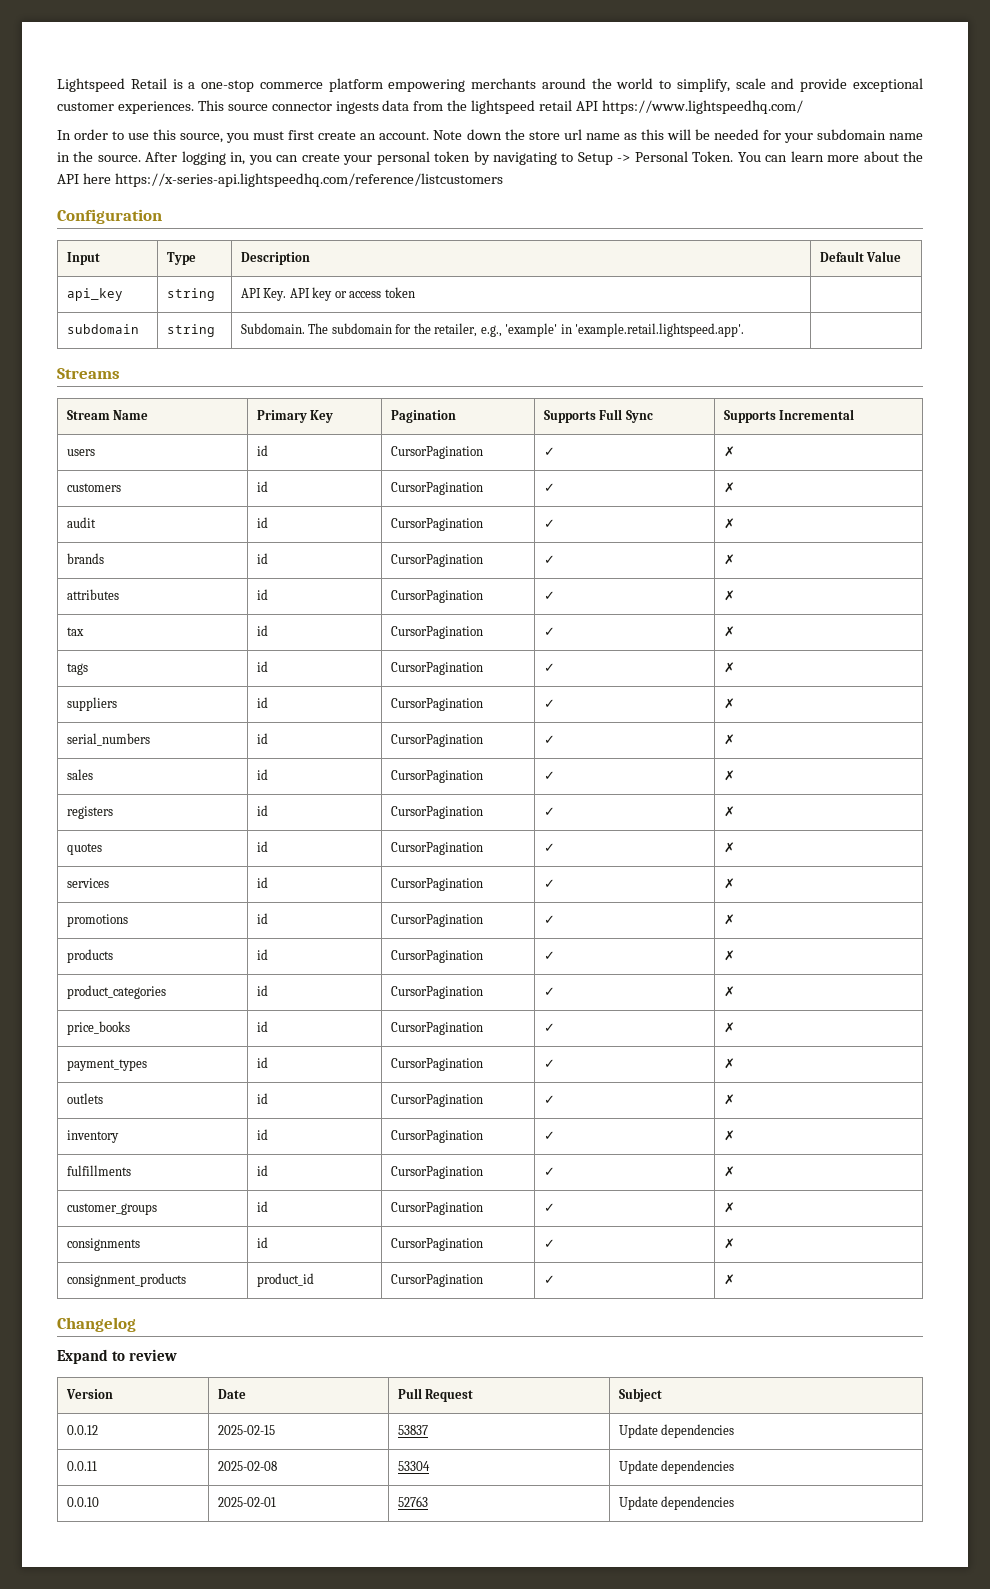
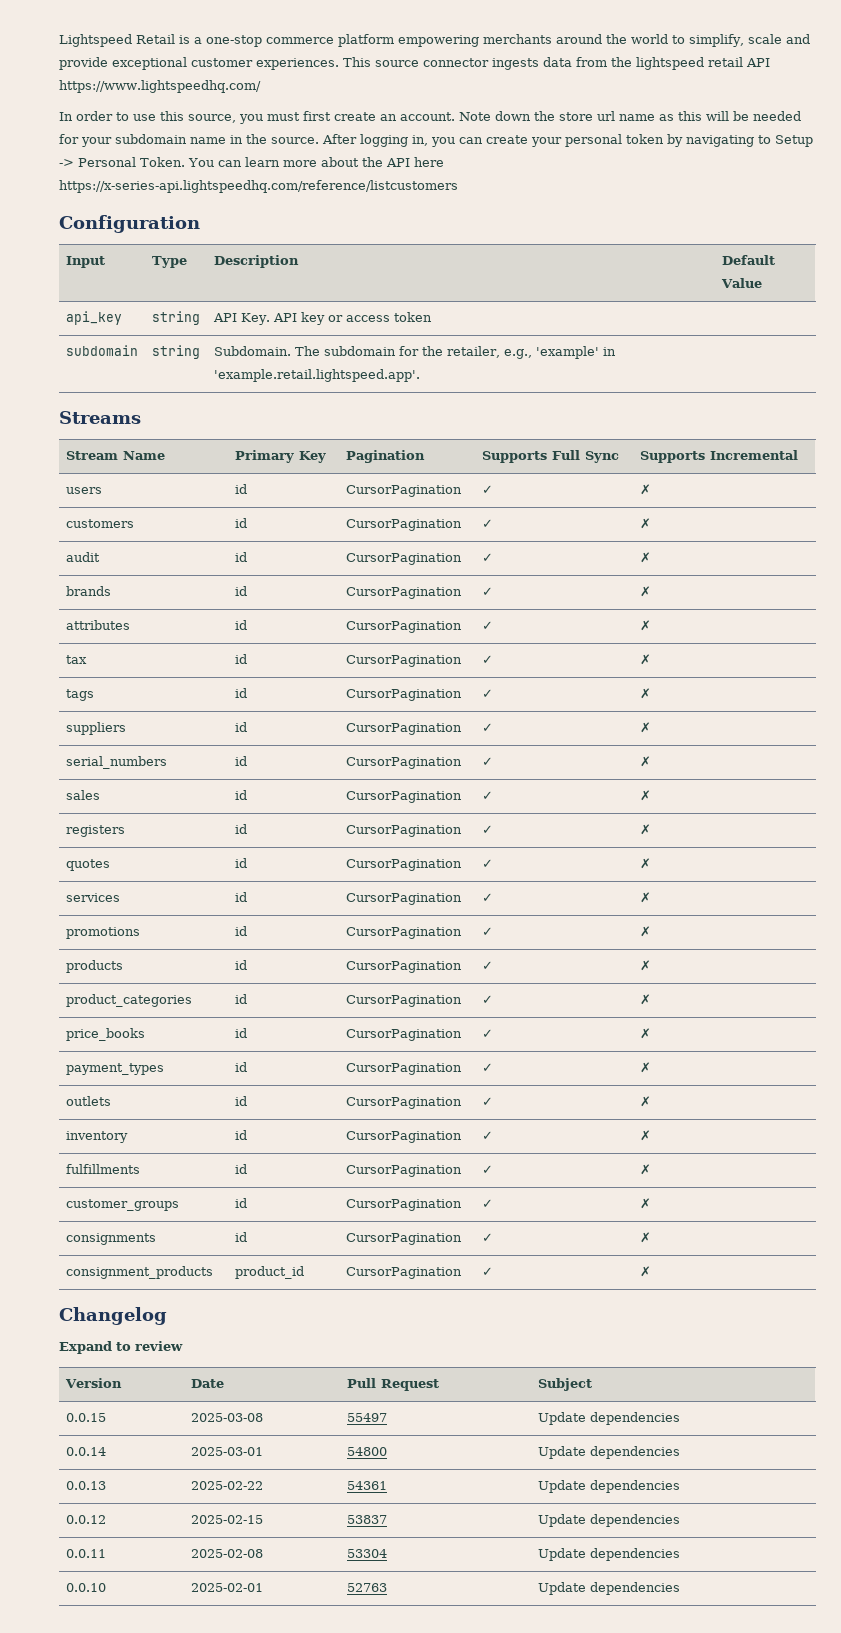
+ 0.0.15 | 2025-03-08 | 55497 | Update dependencies
+ 0.0.14 | 2025-03-01 | 54800 | Update dependencies
+ 0.0.13 | 2025-02-22 | 54361 | Update dependencies

